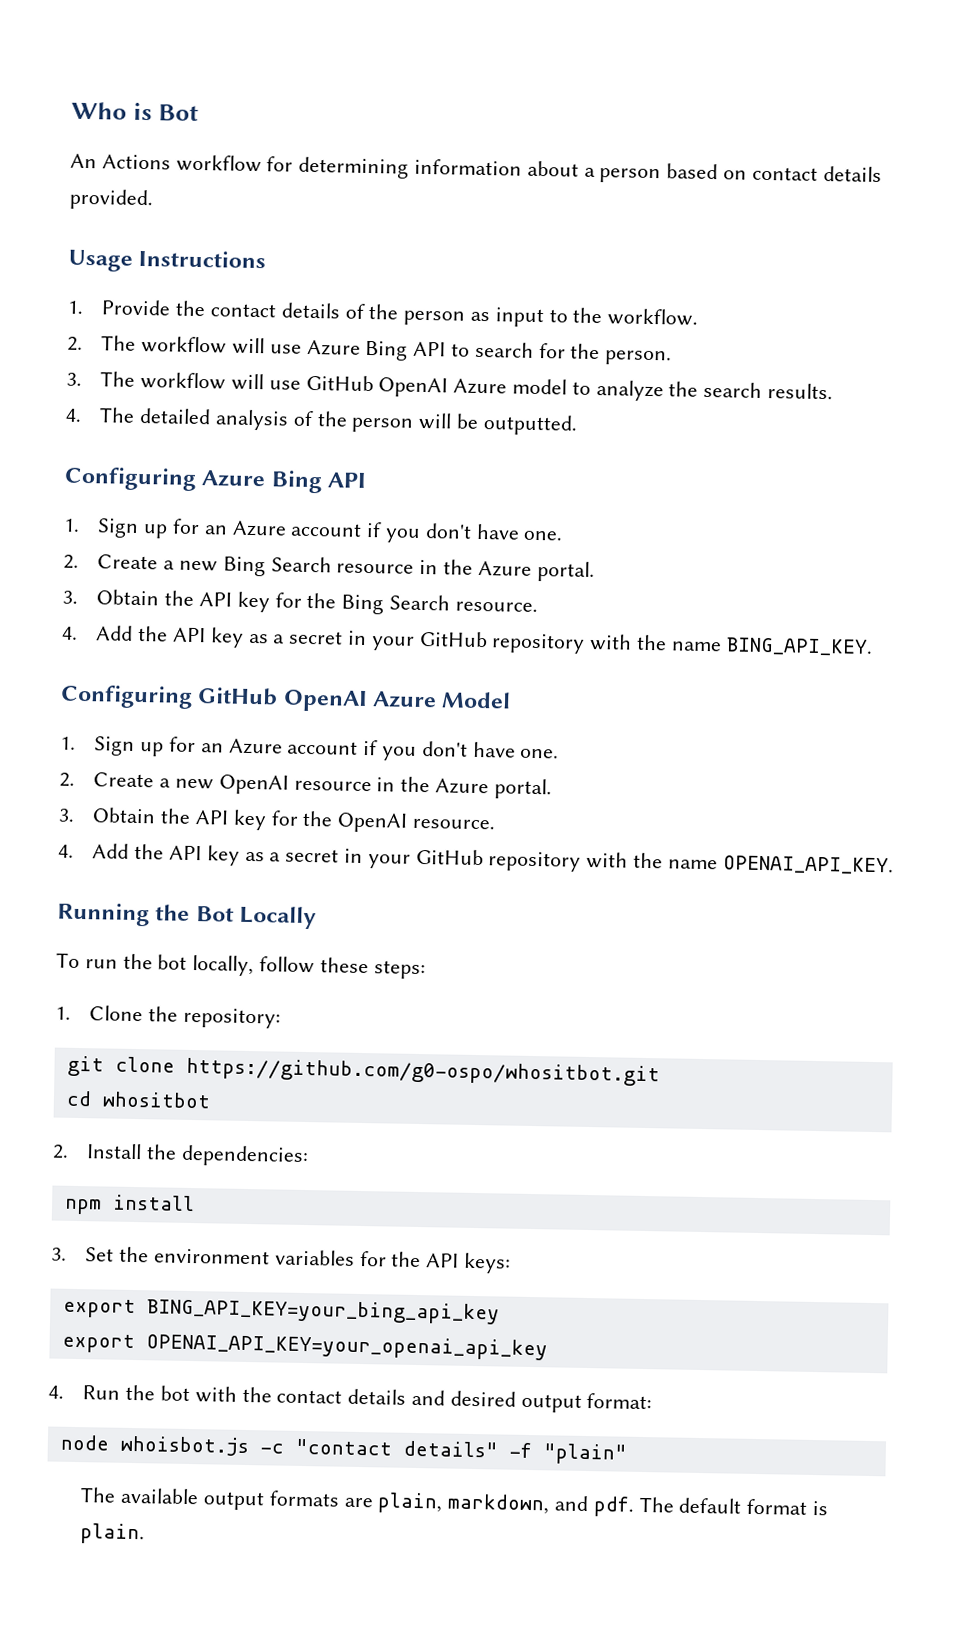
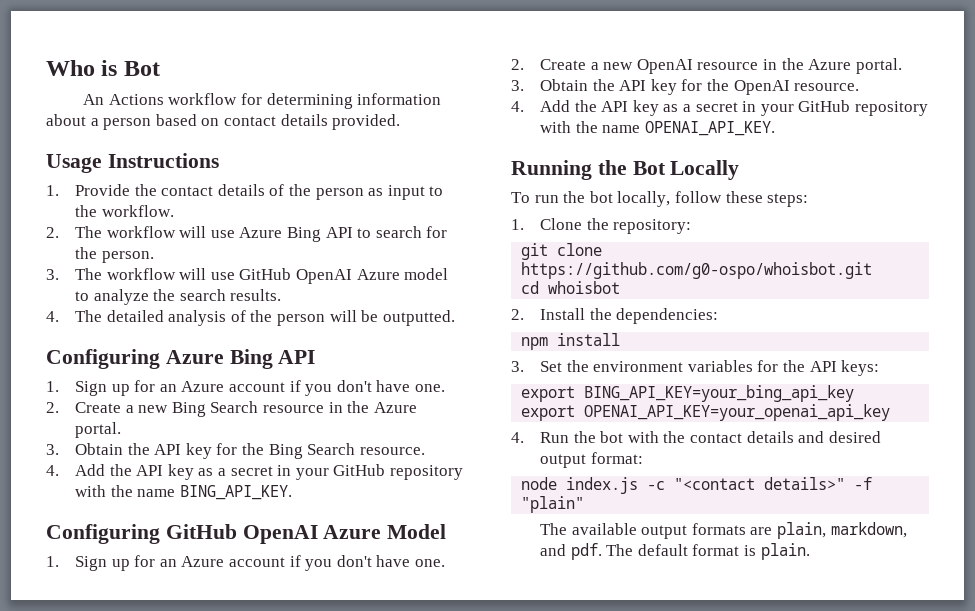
- git clone https://github.com/g0-ospo/whositbot.git
+ git clone https://github.com/g0-ospo/whoisbot.git
- cd whositbot
+ cd whoisbot
- node whoisbot.js -c "contact details" -f "plain"
+ node index.js -c "<contact details>" -f "plain"

